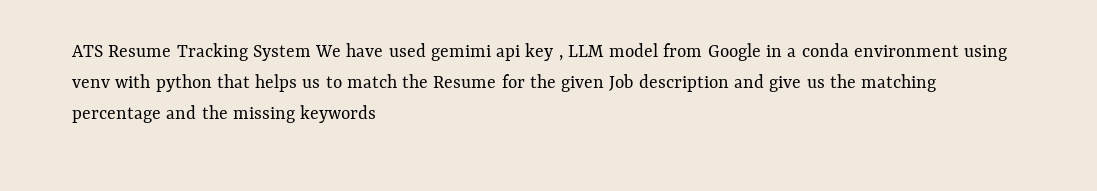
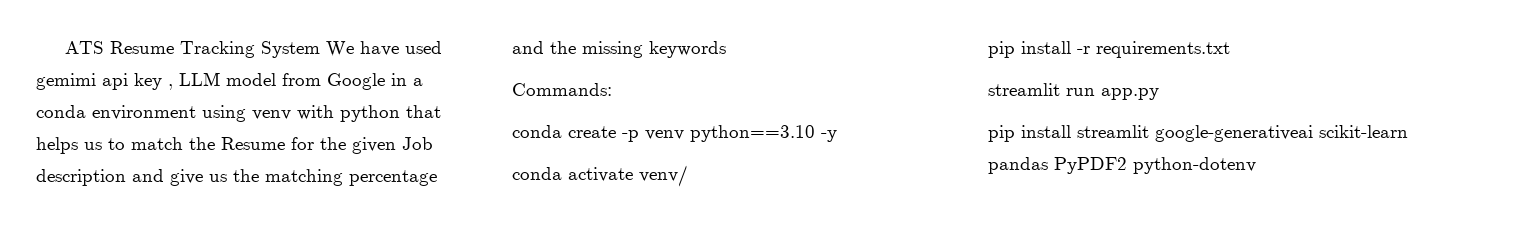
+ Commands:
+ conda create -p venv python==3.10 -y
+ conda activate venv/
+ pip install -r requirements.txt
+ streamlit run app.py
+ pip install streamlit google-generativeai scikit-learn pandas PyPDF2 python-dotenv

